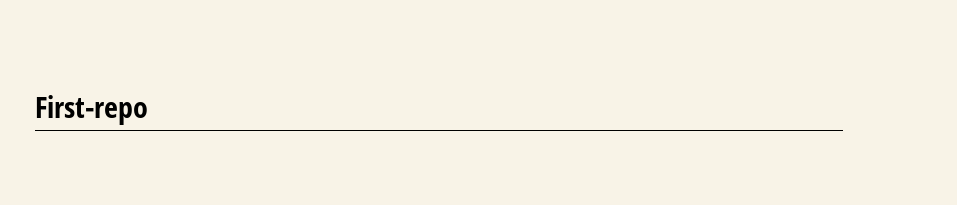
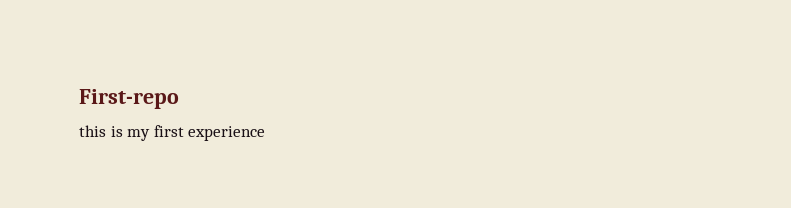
+ this is my first experience

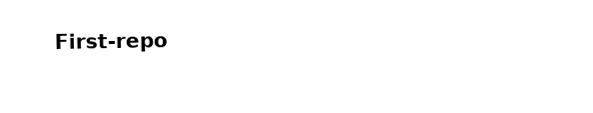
- this is my first experience

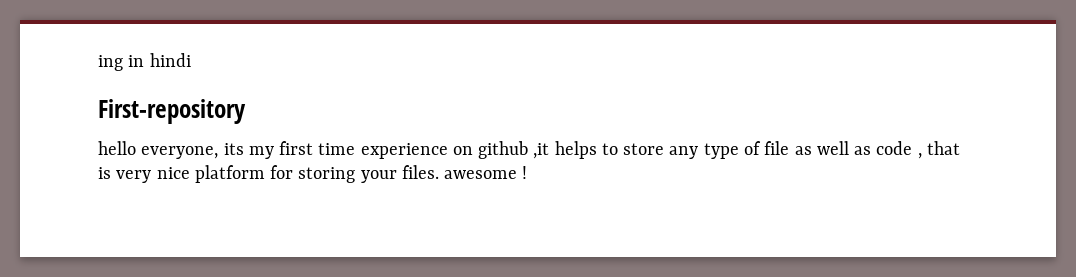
- First-repo
+ ing in hindi
+ First-repository
+ hello everyone, its my first time experience on github ,it helps to store any type of file as well as code , that is very nice platform for storing your files. awesome !

